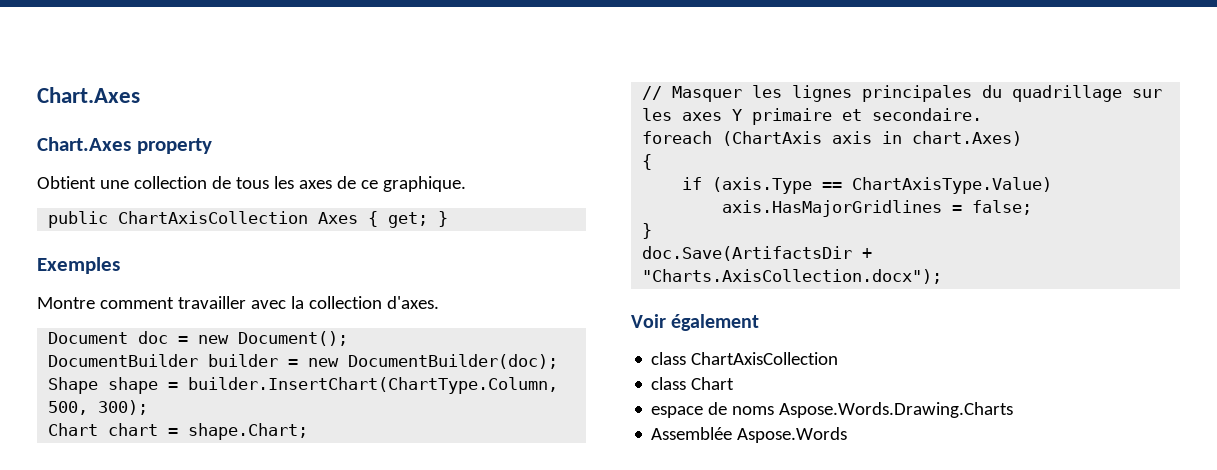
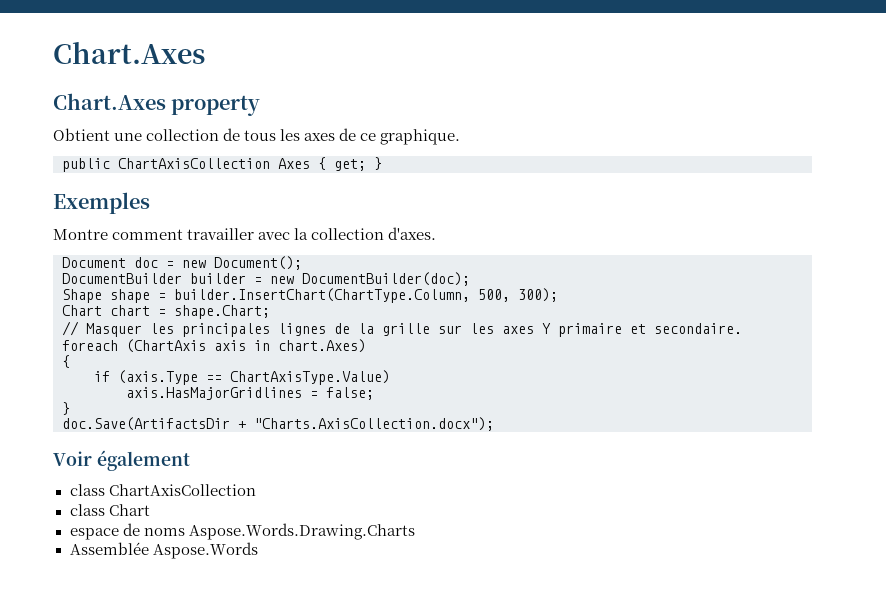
- // Masquer les lignes principales du quadrillage sur les axes Y primaire et secondaire.
+ // Masquer les principales lignes de la grille sur les axes Y primaire et secondaire.

